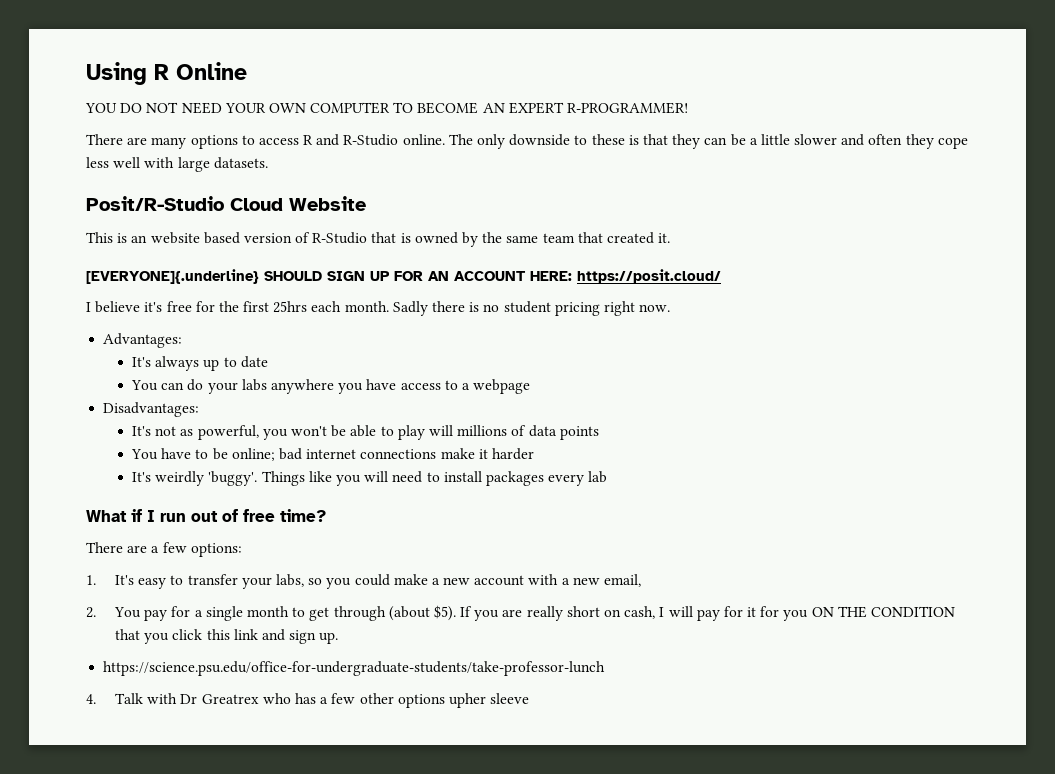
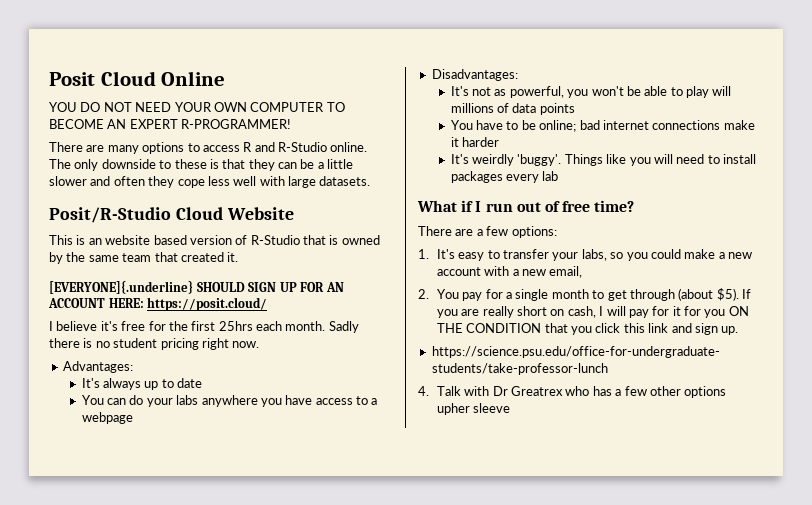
- Using R Online
+ Posit Cloud Online

